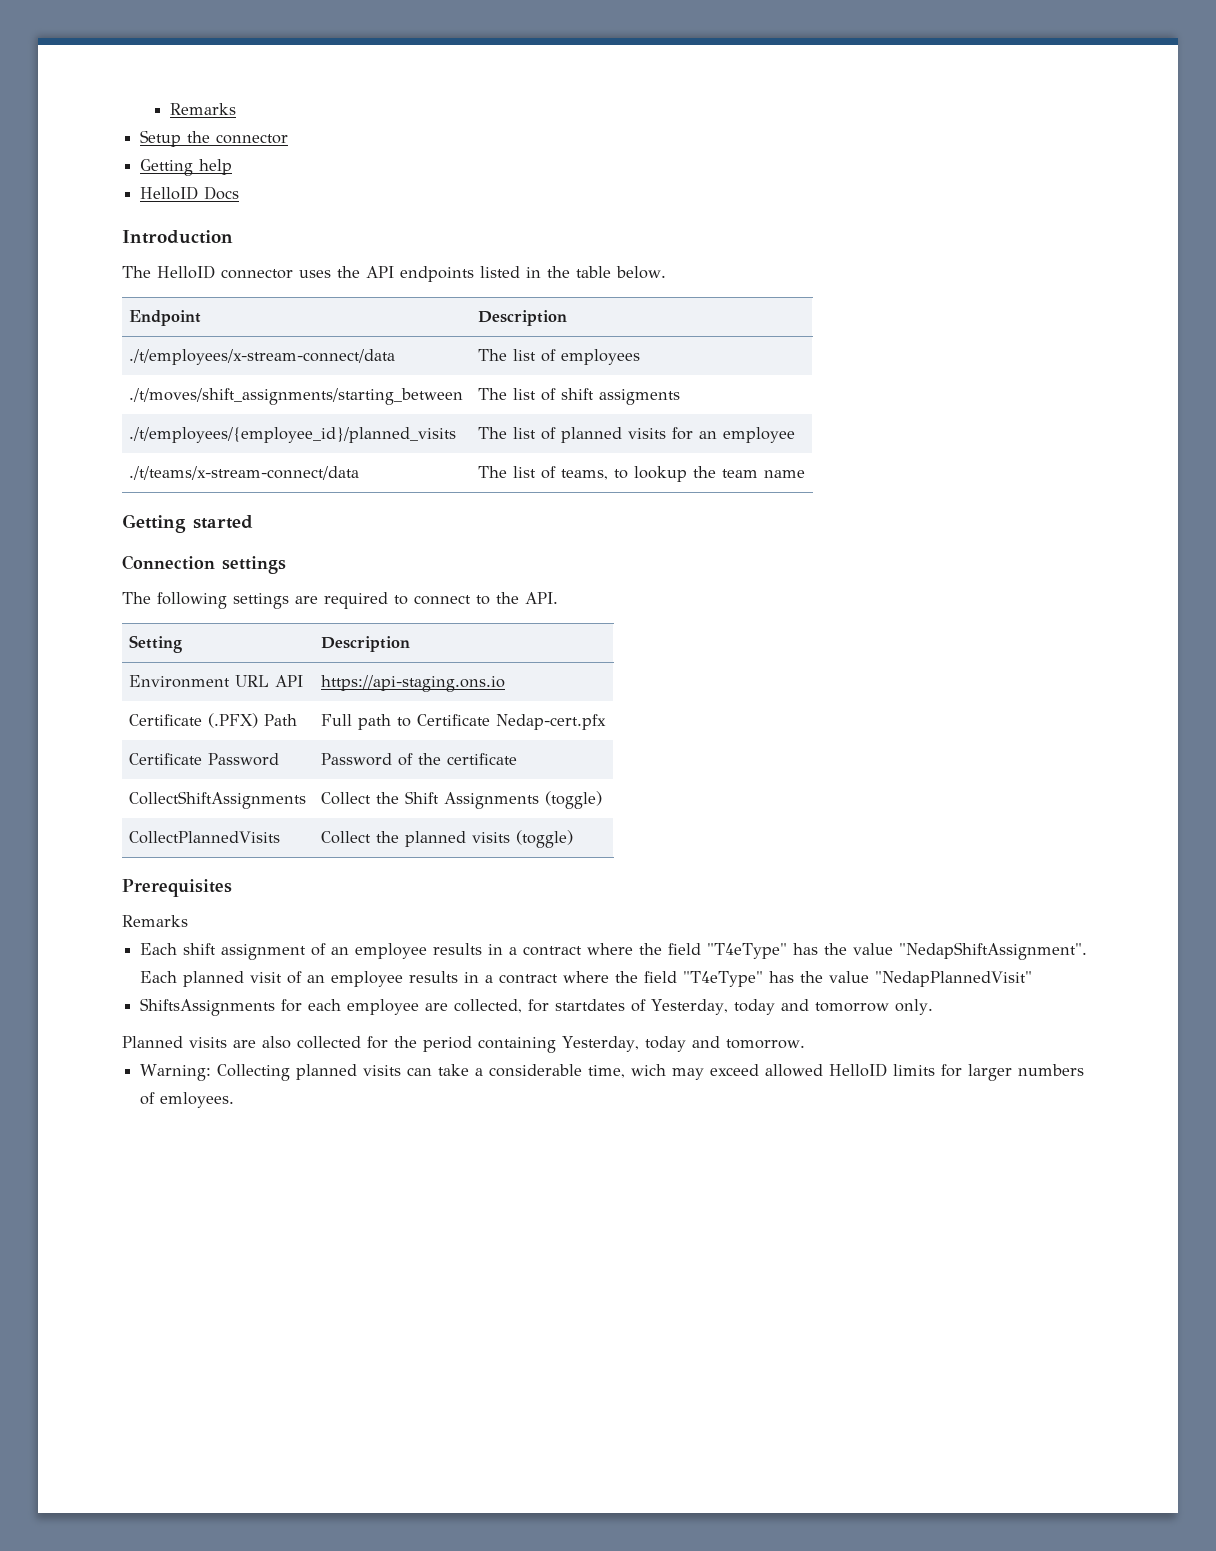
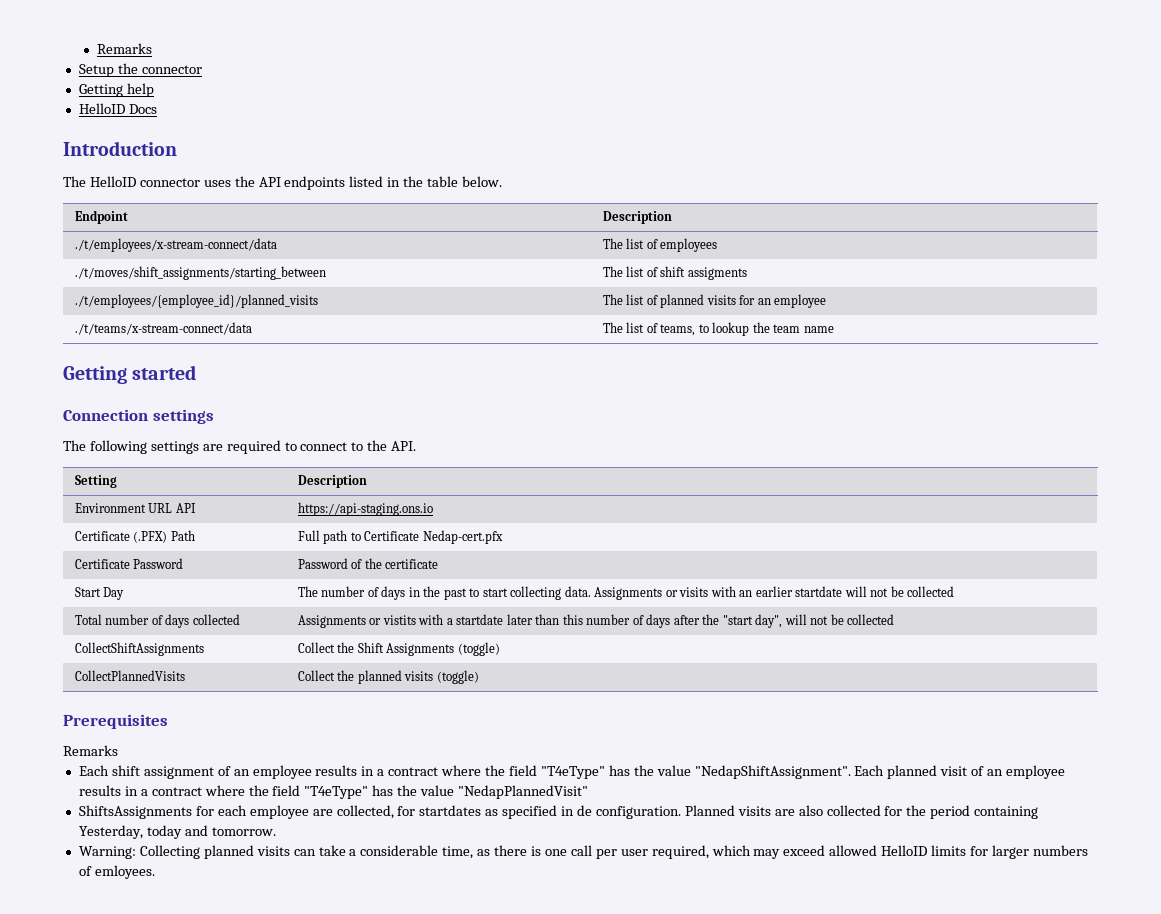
+ Start Day | The number of days in the past to start collecting data. Assignments or visits with an earlier startdate will not be collected
+ Total number of days collected | Assignments or vistits with a startdate later than this number of days after the "start day", will not be collected
- ShiftsAssignments for each employee are collected, for startdates of Yesterday, today and tomorrow only.
- Planned visits are also collected for the period containing Yesterday, today and tomorrow.
+ ShiftsAssignments for each employee are collected, for startdates as specified in de configuration. Planned visits are also collected for the period containing Yesterday, today and tomorrow.
- Warning: Collecting planned visits can take a considerable time, wich may exceed allowed HelloID limits for larger numbers of emloyees.
+ Warning: Collecting planned visits can take a considerable time, as there is one call per user required, which may exceed allowed HelloID limits for larger numbers of emloyees.

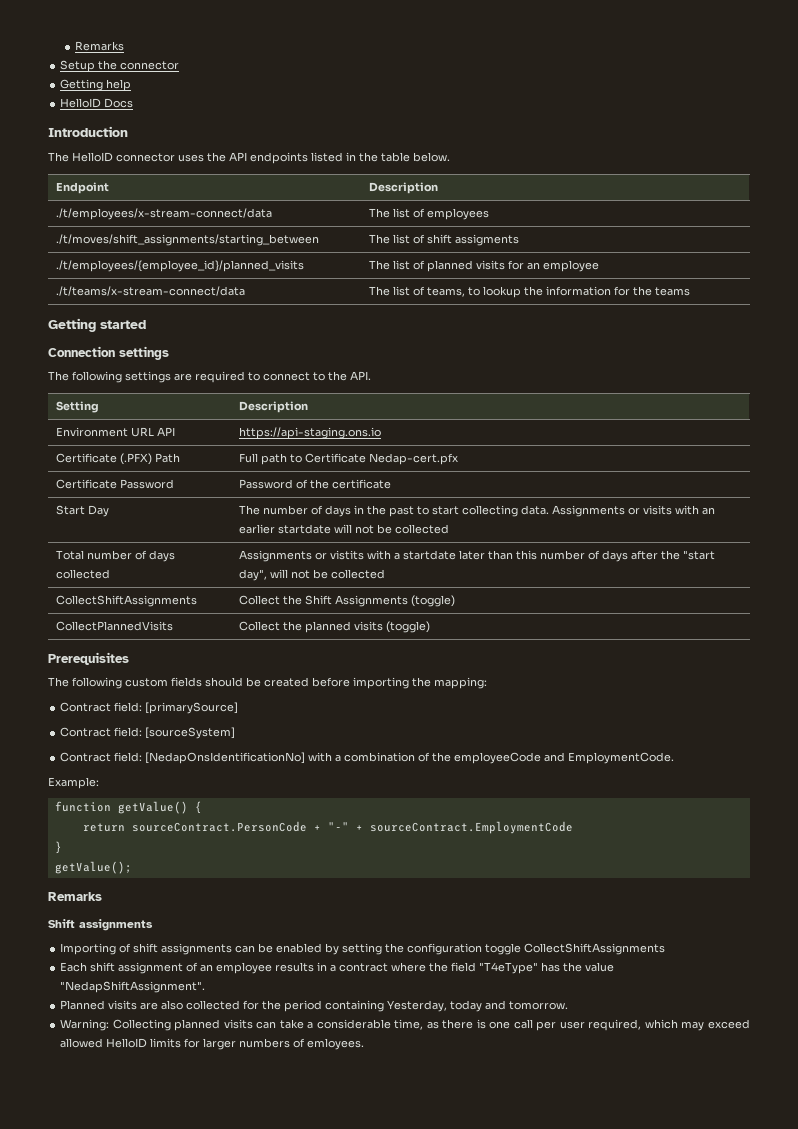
- ./t/teams/x-stream-connect/data | The list of teams, to lookup the team name
+ ./t/teams/x-stream-connect/data | The list of teams, to lookup the information for the teams
  Prerequisites
+ The following custom fields should be created before importing the mapping:
+ Contract field: [primarySource]
+ Contract field: [sourceSystem]
+ Contract field: [NedapOnsIdentificationNo] with a combination of the employeeCode and EmploymentCode.
+ Example:
+ function getValue() {
+ return sourceContract.PersonCode + "-" + sourceContract.EmploymentCode
+ }
+ getValue();
  Remarks
+ Shift assignments
+ Importing of shift assignments can be enabled by setting the configuration toggle CollectShiftAssignments
- Each shift assignment of an employee results in a contract where the field "T4eType" has the value "NedapShiftAssignment". Each planned visit of an employee results in a contract where the field "T4eType" has the value "NedapPlannedVisit"
- ShiftsAssignments for each employee are collected, for startdates as specified in de configuration. Planned visits are also collected for the period containing Yesterday, today and tomorrow.
+ Each shift assignment of an employee results in a contract where the field "T4eType" has the value "NedapShiftAssignment".
+ Planned visits are also collected for the period containing Yesterday, today and tomorrow.

